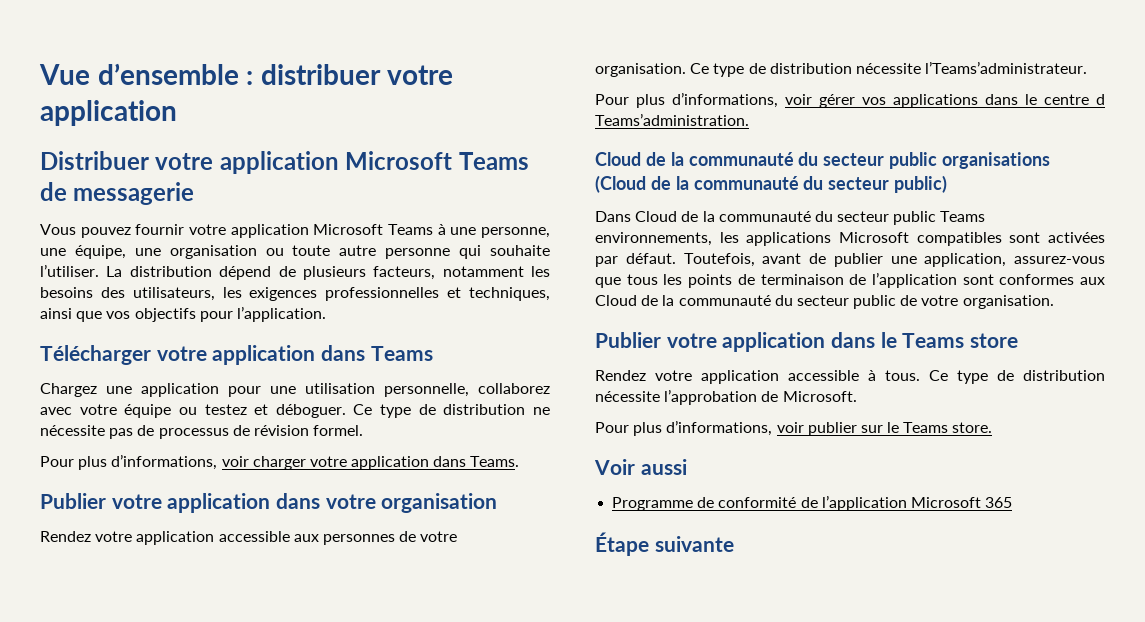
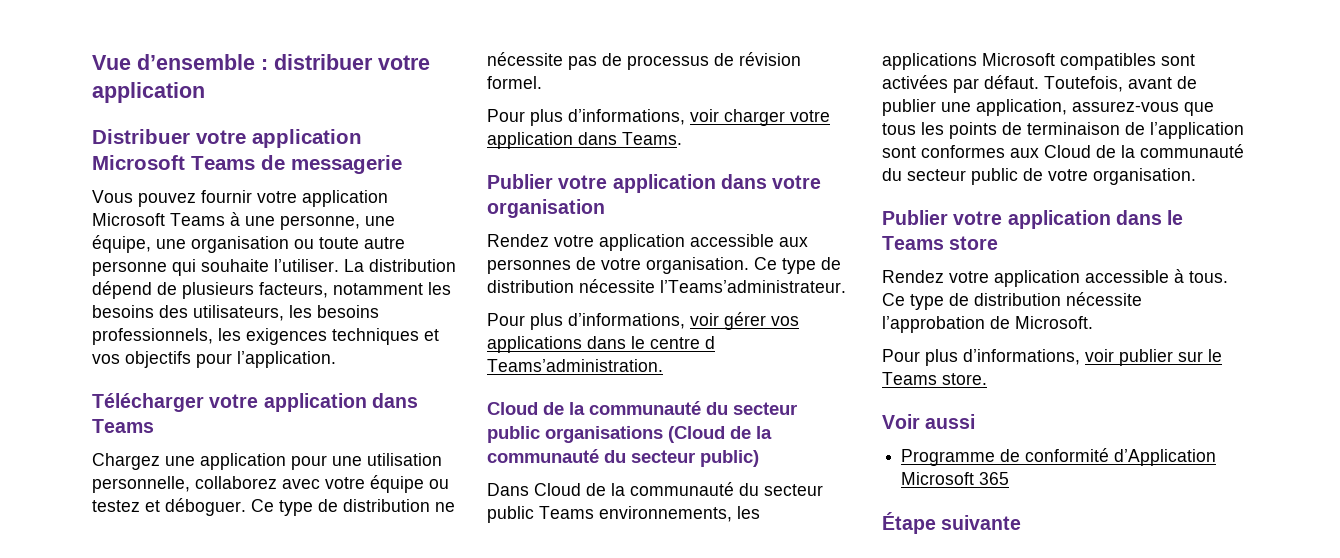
- La distribution dépend de plusieurs facteurs, notamment les besoins des utilisateurs, les exigences professionnelles et techniques, ainsi que vos objectifs pour l’application.
+ La distribution dépend de plusieurs facteurs, notamment les besoins des utilisateurs, les besoins professionnels, les exigences techniques et vos objectifs pour l’application.
- Programme de conformité de l’application Microsoft 365
+ Programme de conformité d’Application Microsoft 365

